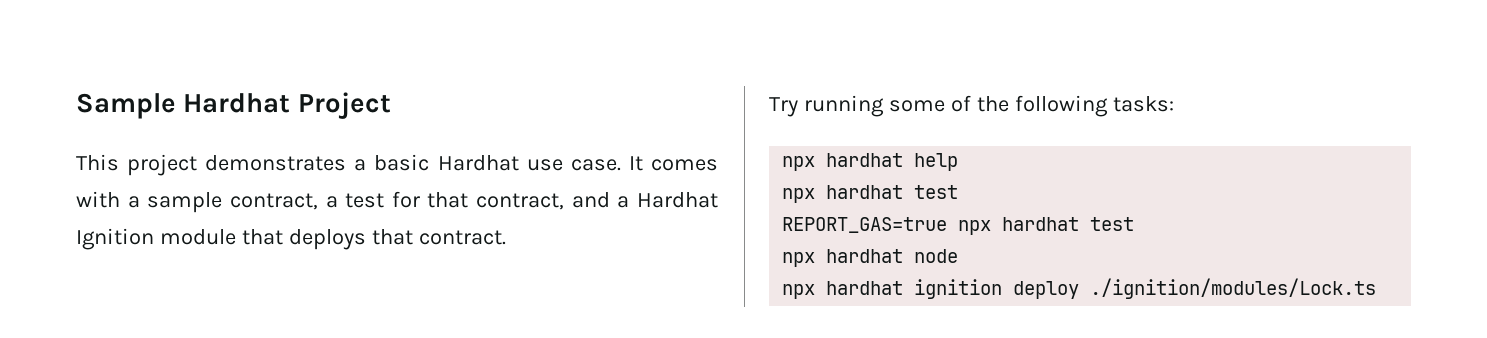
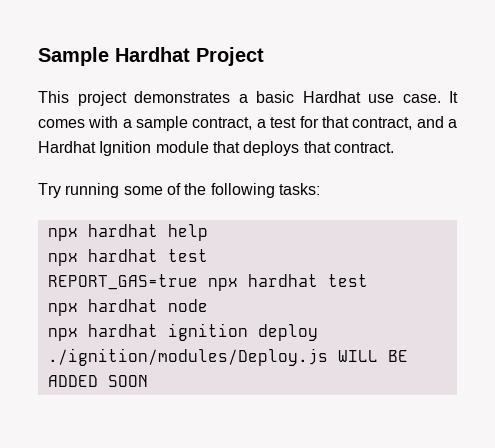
- npx hardhat ignition deploy ./ignition/modules/Lock.ts
+ npx hardhat ignition deploy ./ignition/modules/Deploy.js WILL BE ADDED SOON

